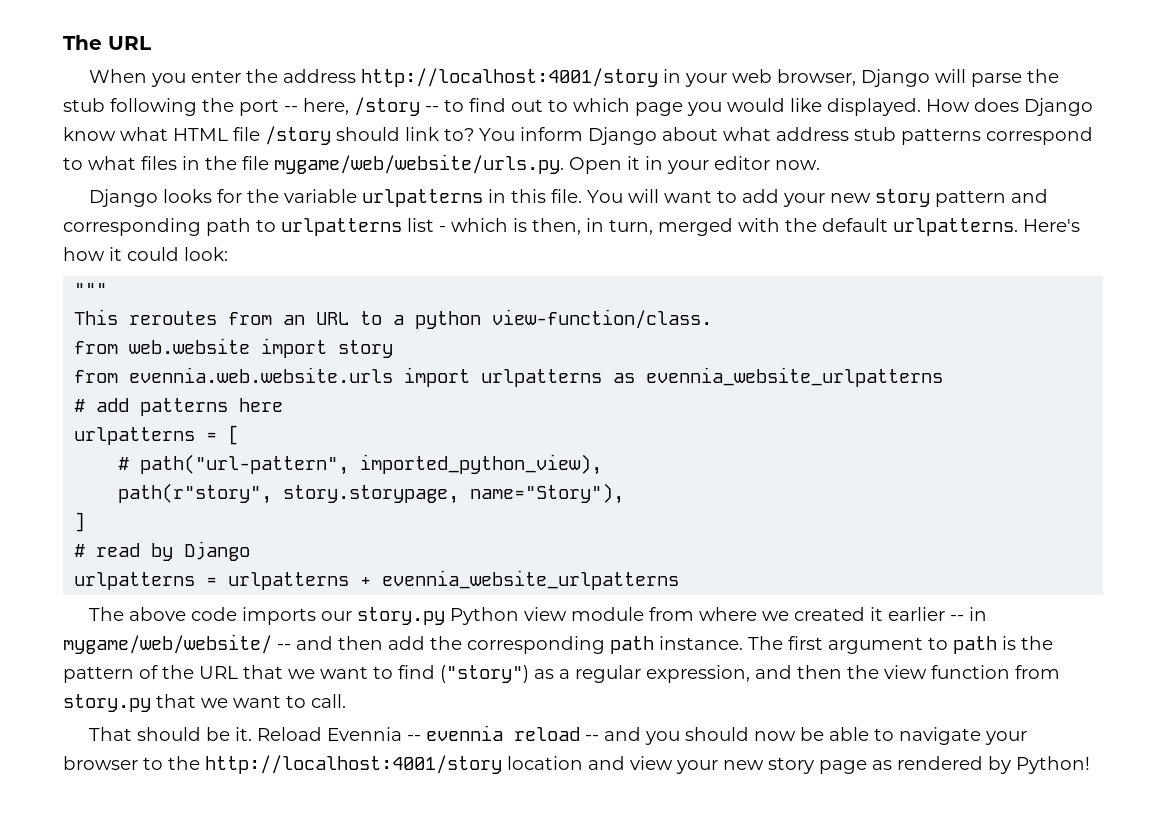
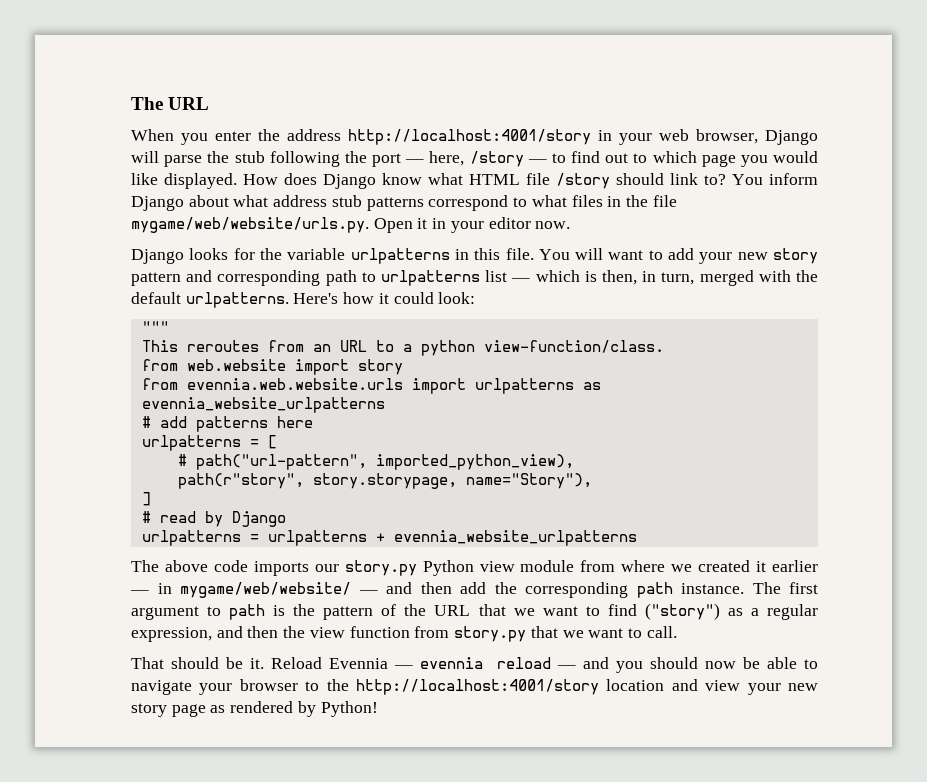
- When you enter the address http://localhost:4001/story in your web browser, Django will parse the stub following the port -- here, /story -- to find out to which page you would like displayed.
+ When you enter the address http://localhost:4001/story in your web browser, Django will parse the stub following the port — here, /story — to find out to which page you would like displayed.
- You will want to add your new story pattern and corresponding path to urlpatterns list - which is then, in turn, merged with the default urlpatterns.
+ You will want to add your new story pattern and corresponding path to urlpatterns list — which is then, in turn, merged with the default urlpatterns.
- The above code imports our story.py Python view module from where we created it earlier -- in mygame/web/website/ -- and then add the corresponding path instance.
+ The above code imports our story.py Python view module from where we created it earlier — in mygame/web/website/ — and then add the corresponding path instance.
- Reload Evennia -- evennia reload -- and you should now be able to navigate your browser to the http://localhost:4001/story location and view your new story page as rendered by Python!
+ Reload Evennia — evennia reload — and you should now be able to navigate your browser to the http://localhost:4001/story location and view your new story page as rendered by Python!

